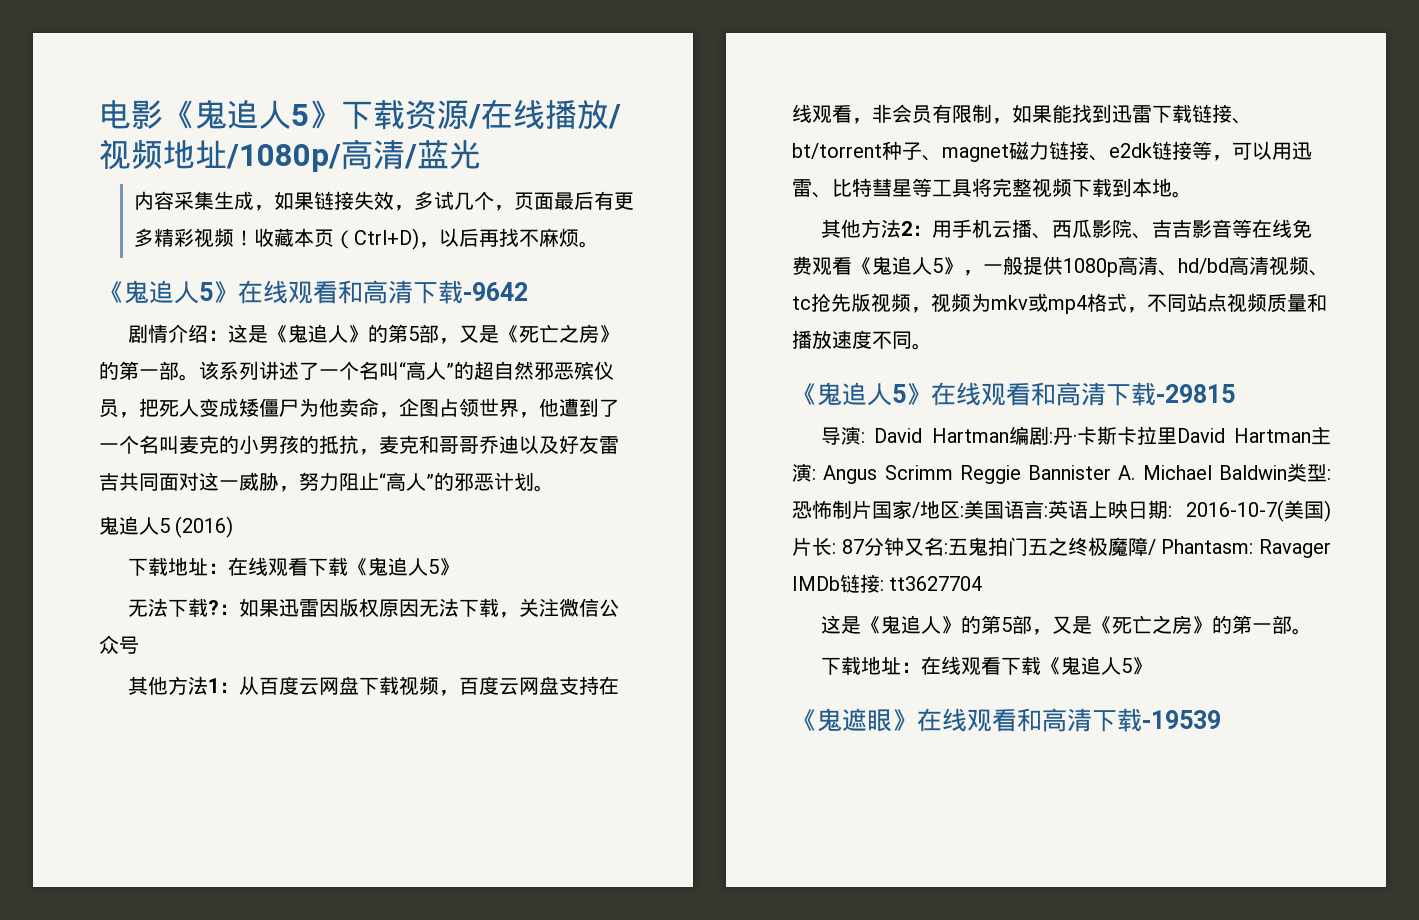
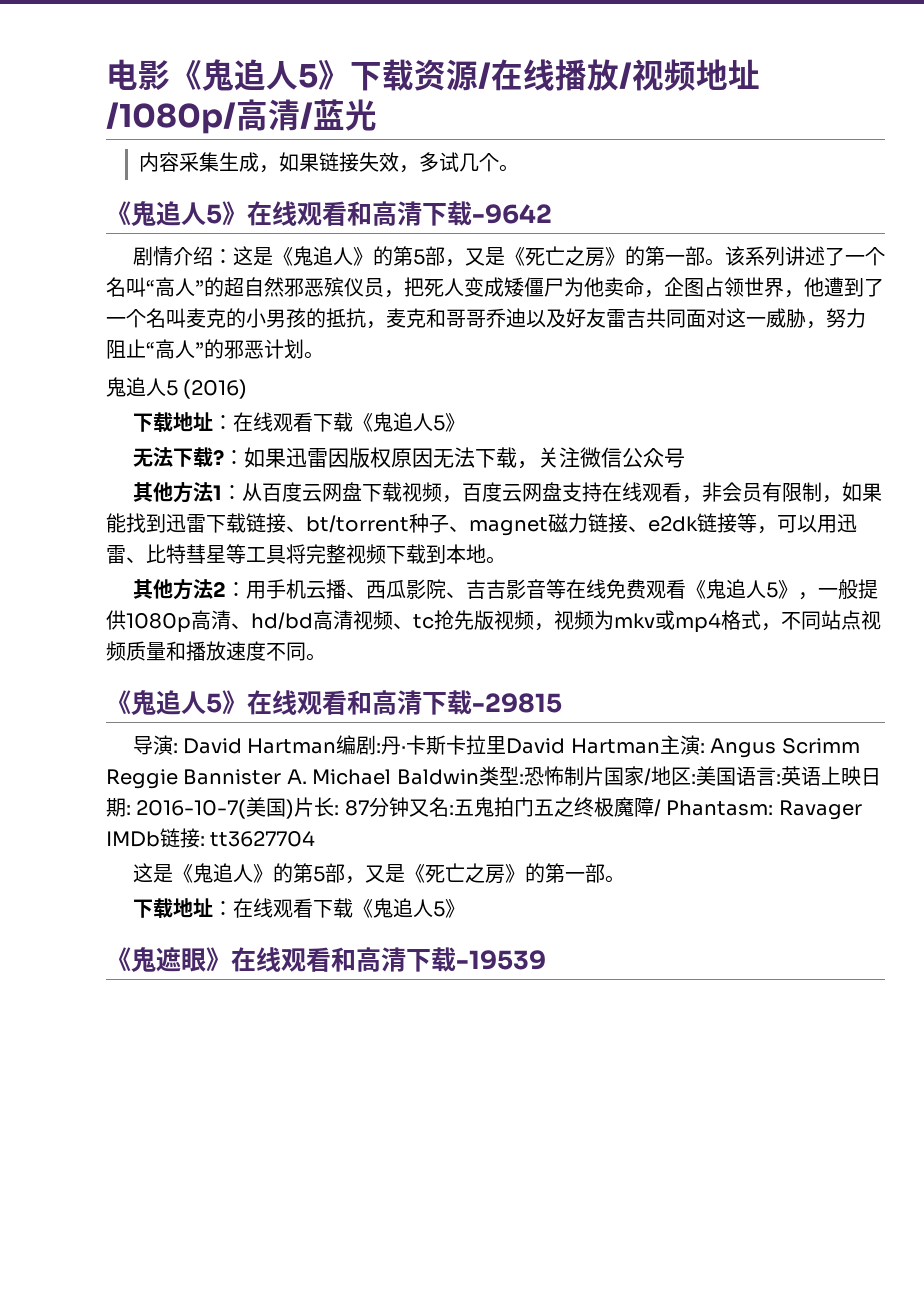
- 内容采集生成，如果链接失效，多试几个，页面最后有更多精彩视频！收藏本页（Ctrl+D)，以后再找不麻烦。
+ 内容采集生成，如果链接失效，多试几个。

